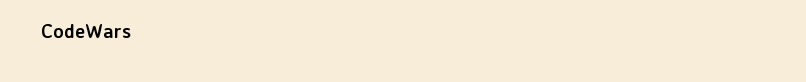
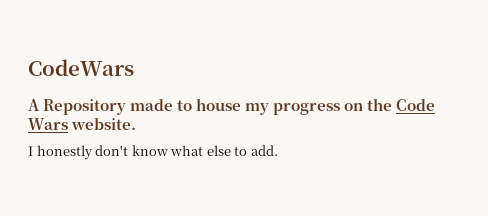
+ A Repository made to house my progress on the Code Wars website.
+ I honestly don't know what else to add.

